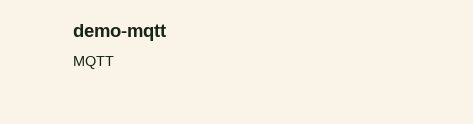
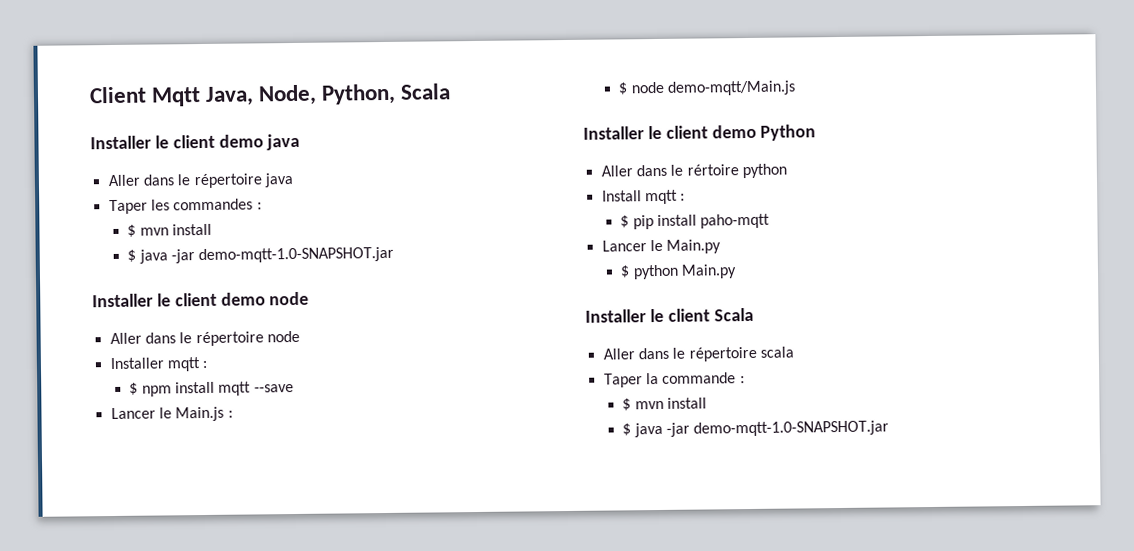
- demo-mqtt
- MQTT
+ Client Mqtt Java, Node, Python, Scala
+ Installer le client demo java
+ Aller dans le répertoire java
+ Taper les commandes :
+ $ mvn install
+ $ java -jar demo-mqtt-1.0-SNAPSHOT.jar
+ Installer le client demo node
+ Aller dans le répertoire node
+ Installer mqtt :
+ $ npm install mqtt --save
+ Lancer le Main.js :
+ $ node demo-mqtt/Main.js
+ Installer le client demo Python
+ Aller dans le rértoire python
+ Install mqtt :
+ $ pip install paho-mqtt
+ Lancer le Main.py
+ $ python Main.py
+ Installer le client Scala
+ Aller dans le répertoire scala
+ Taper la commande :
+ $ mvn install
+ $ java -jar demo-mqtt-1.0-SNAPSHOT.jar

